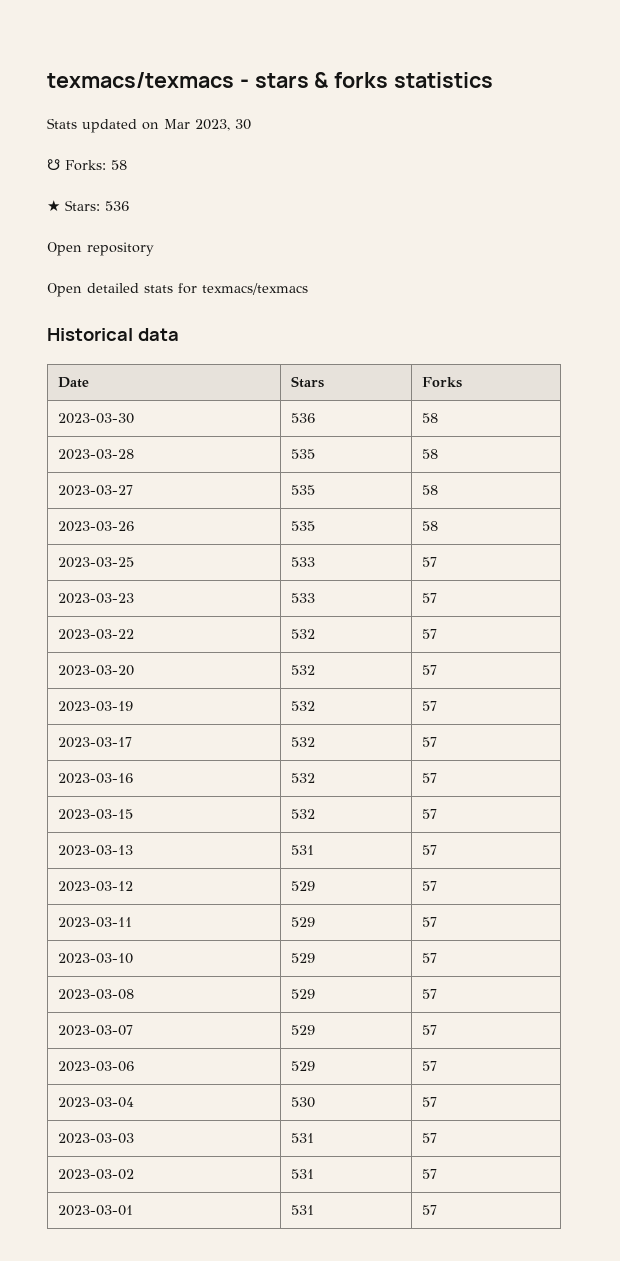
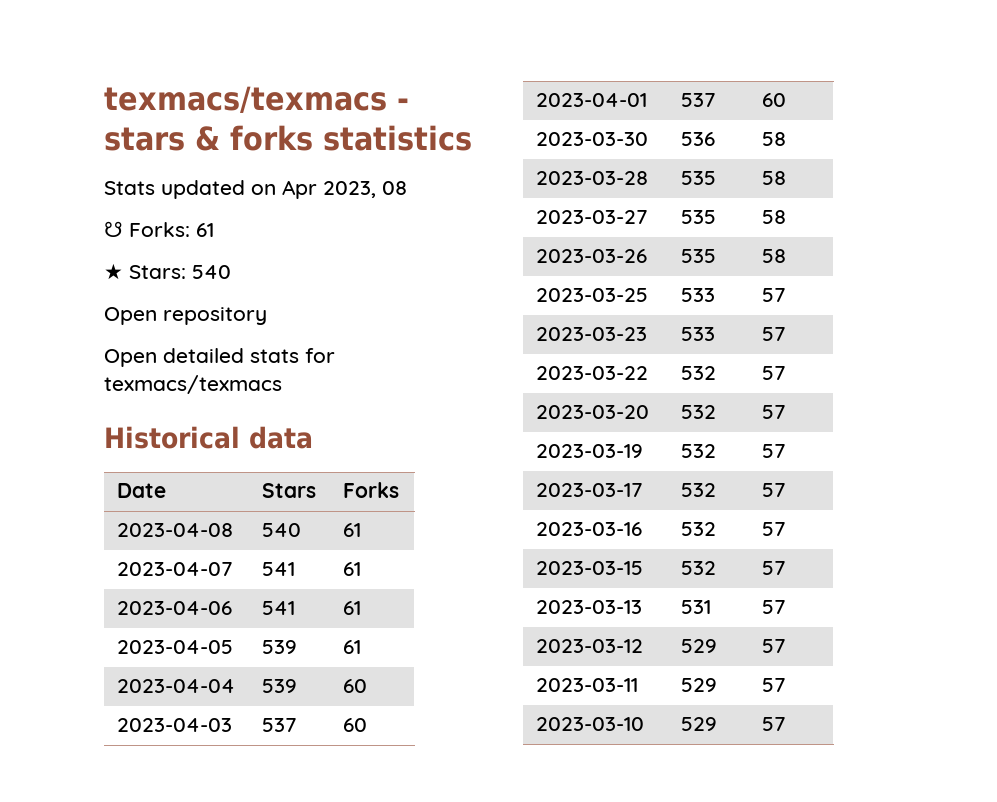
- Stats updated on Mar 2023, 30
+ Stats updated on Apr 2023, 08
- ☋ Forks: 58
+ ☋ Forks: 61
- ★ Stars: 536
+ ★ Stars: 540
+ 2023-04-08 | 540 | 61
+ 2023-04-07 | 541 | 61
+ 2023-04-06 | 541 | 61
+ 2023-04-05 | 539 | 61
+ 2023-04-04 | 539 | 60
+ 2023-04-03 | 537 | 60
+ 2023-04-01 | 537 | 60
- 2023-03-08 | 529 | 57
- 2023-03-07 | 529 | 57
- 2023-03-06 | 529 | 57
- 2023-03-04 | 530 | 57
- 2023-03-03 | 531 | 57
- 2023-03-02 | 531 | 57
- 2023-03-01 | 531 | 57

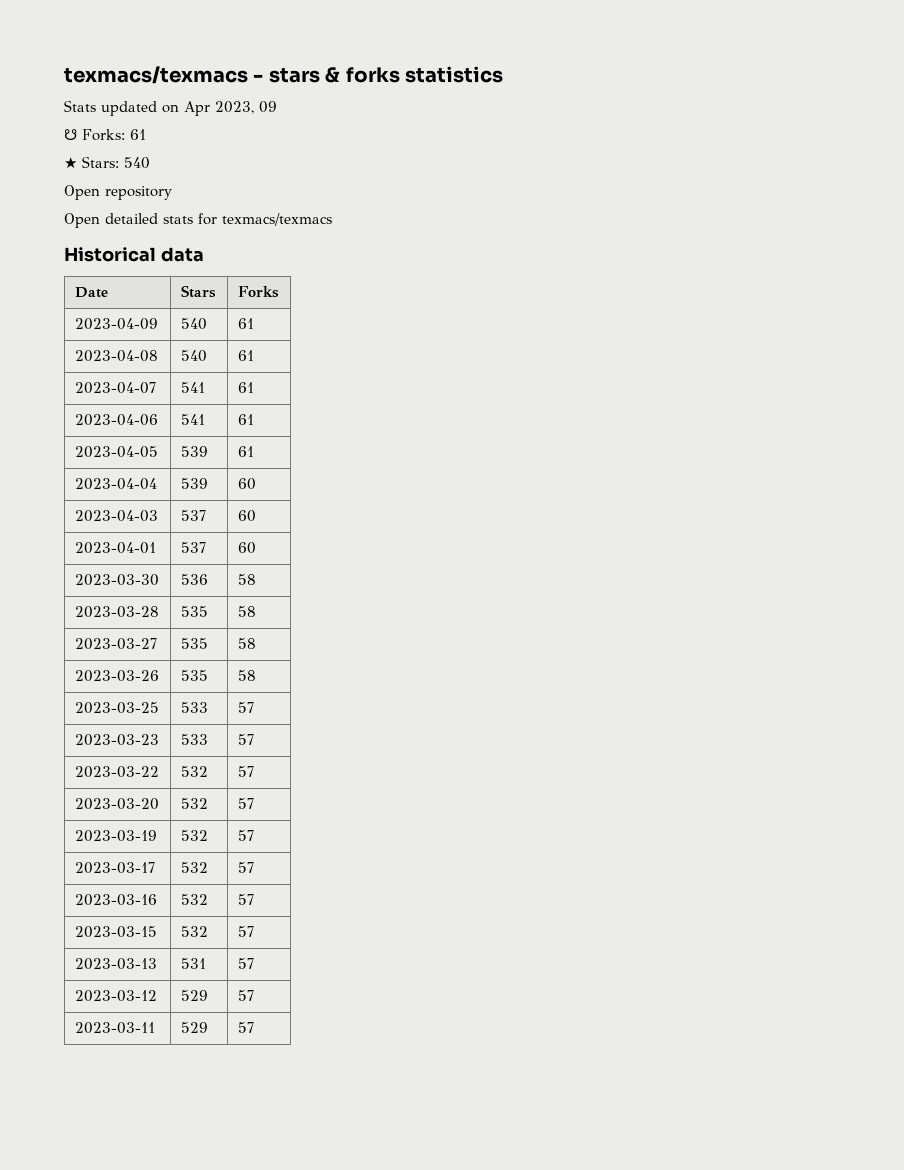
- Stats updated on Apr 2023, 08
+ Stats updated on Apr 2023, 09
+ 2023-04-09 | 540 | 61
- 2023-03-10 | 529 | 57

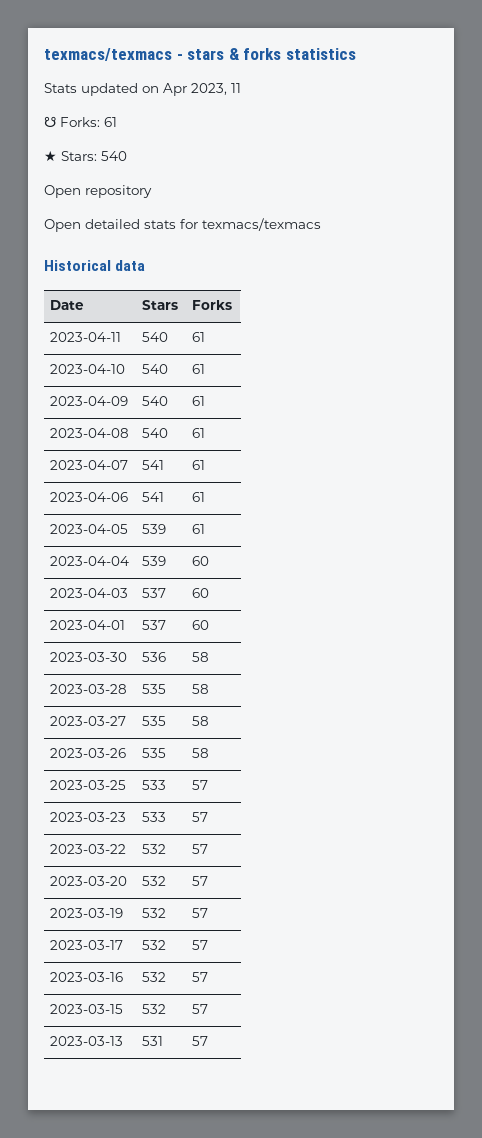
- Stats updated on Apr 2023, 09
+ Stats updated on Apr 2023, 11
+ 2023-04-11 | 540 | 61
+ 2023-04-10 | 540 | 61
- 2023-03-12 | 529 | 57
- 2023-03-11 | 529 | 57

